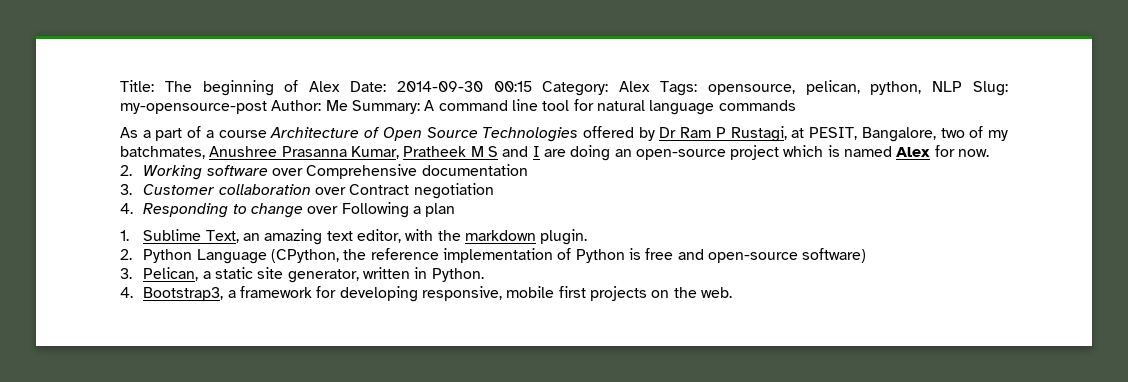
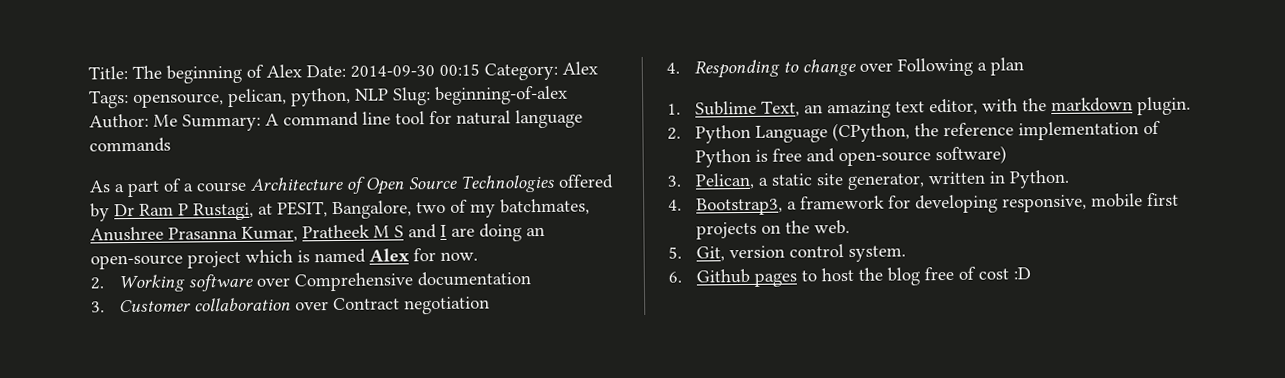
- Title: The beginning of Alex Date: 2014-09-30 00:15 Category: Alex Tags: opensource, pelican, python, NLP Slug: my-opensource-post Author: Me Summary: A command line tool for natural language commands
+ Title: The beginning of Alex Date: 2014-09-30 00:15 Category: Alex Tags: opensource, pelican, python, NLP Slug: beginning-of-alex Author: Me Summary: A command line tool for natural language commands
+ 5. Git, version control system.
+ 6. Github pages to host the blog free of cost :D

